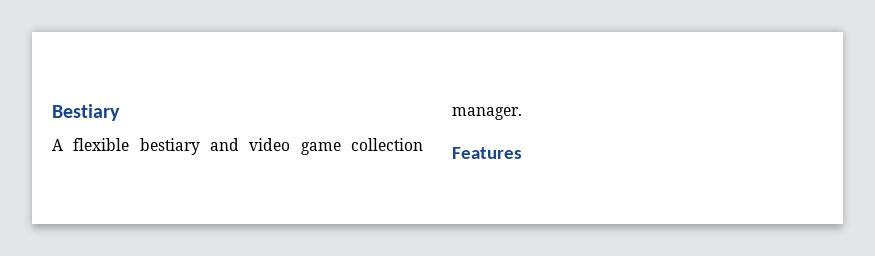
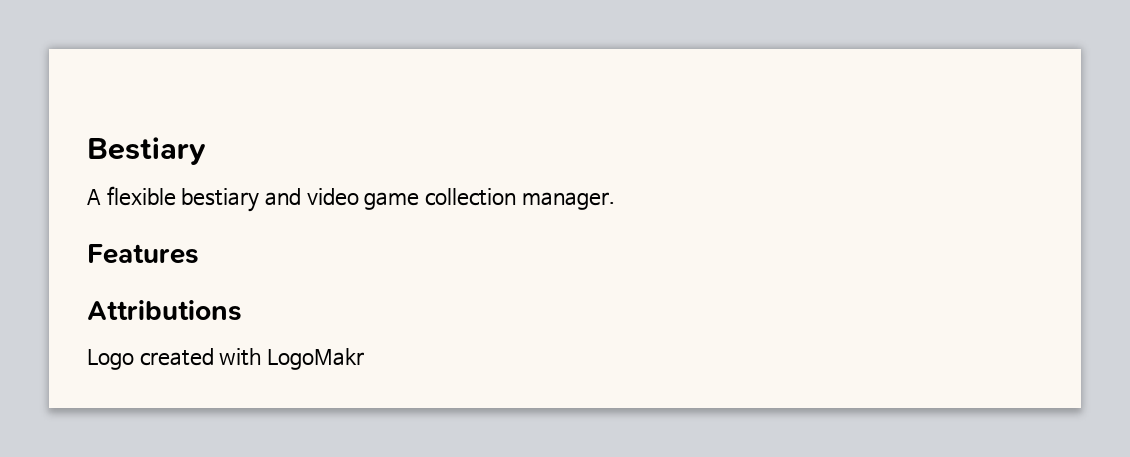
+ Attributions
+ Logo created with LogoMakr

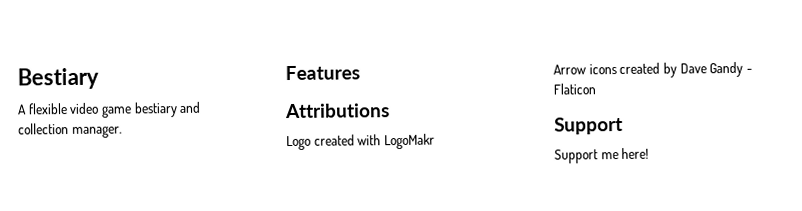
- A flexible bestiary and video game collection manager.
+ A flexible video game bestiary and collection manager.
+ Arrow icons created by Dave Gandy - Flaticon
+ Support
+ Support me here!

